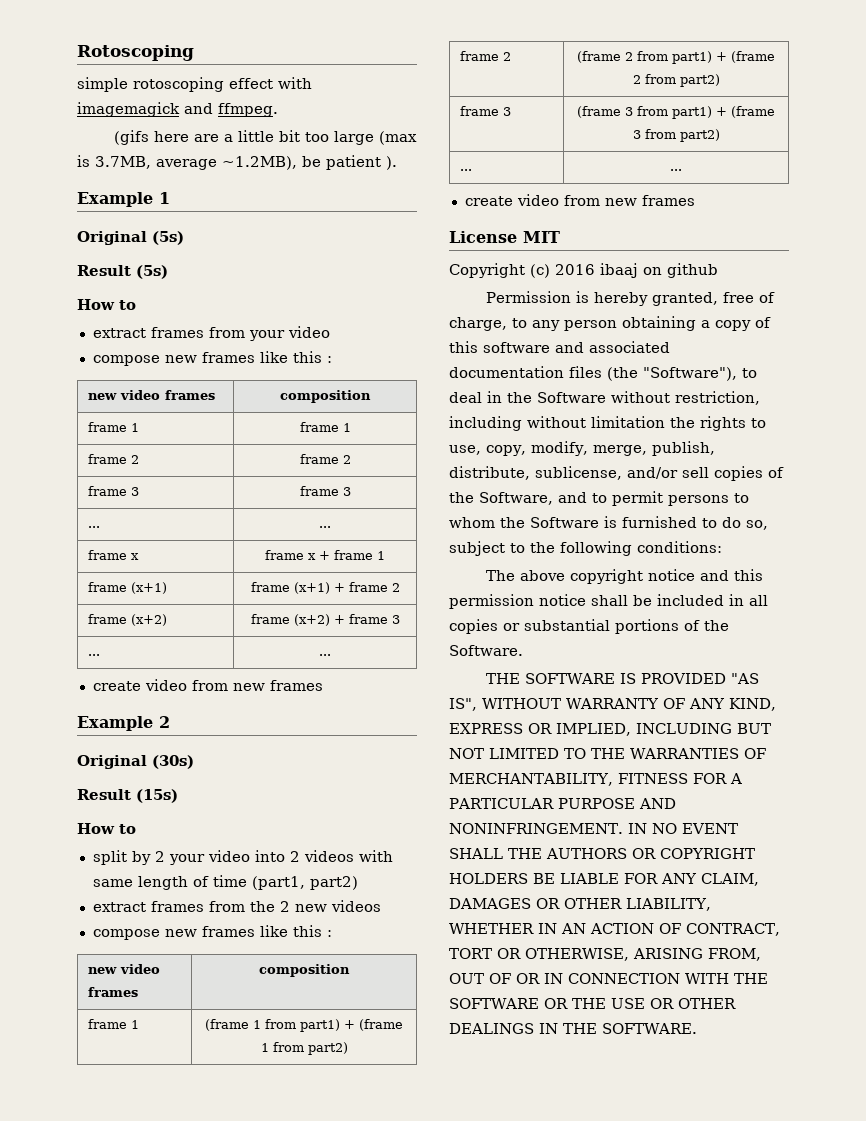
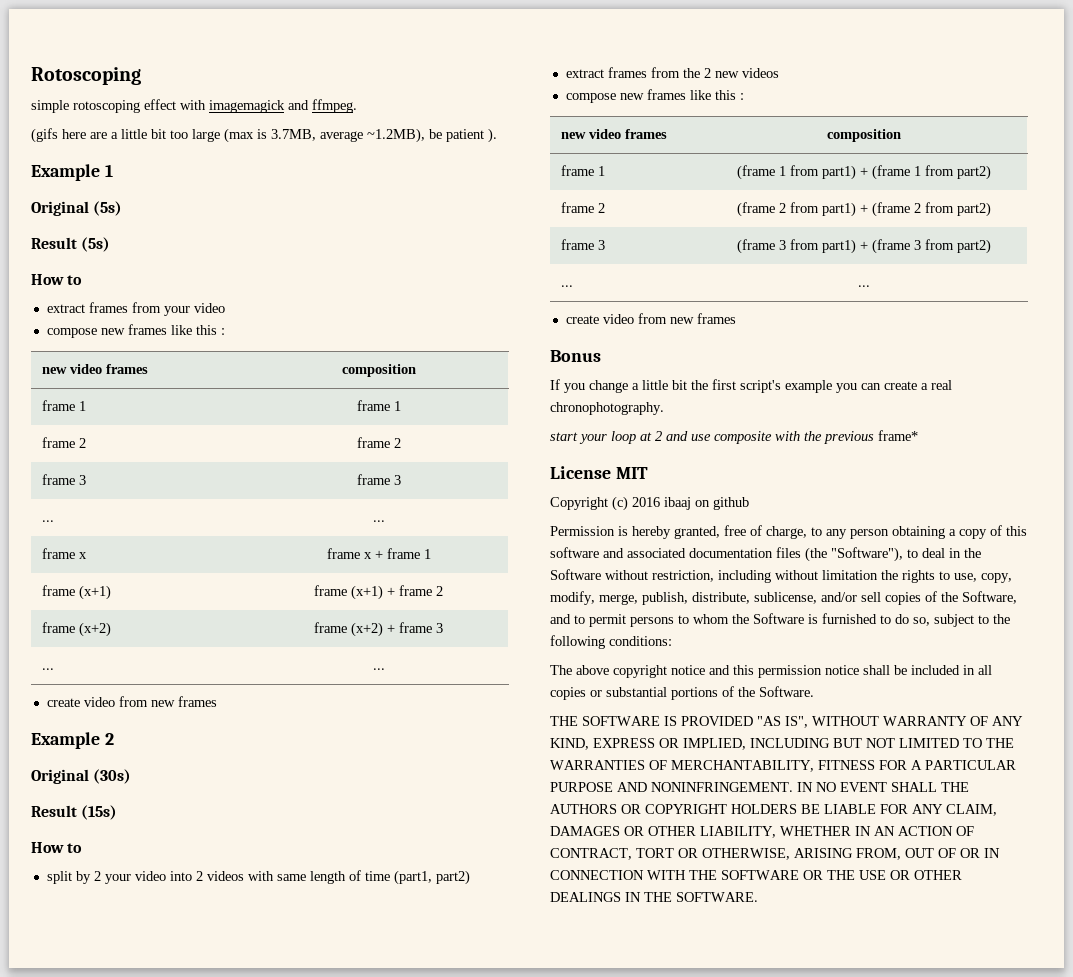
+ Bonus
+ If you change a little bit the first script's example you can create a real chronophotography.
+ start your loop at 2 and use composite with the previous frame*

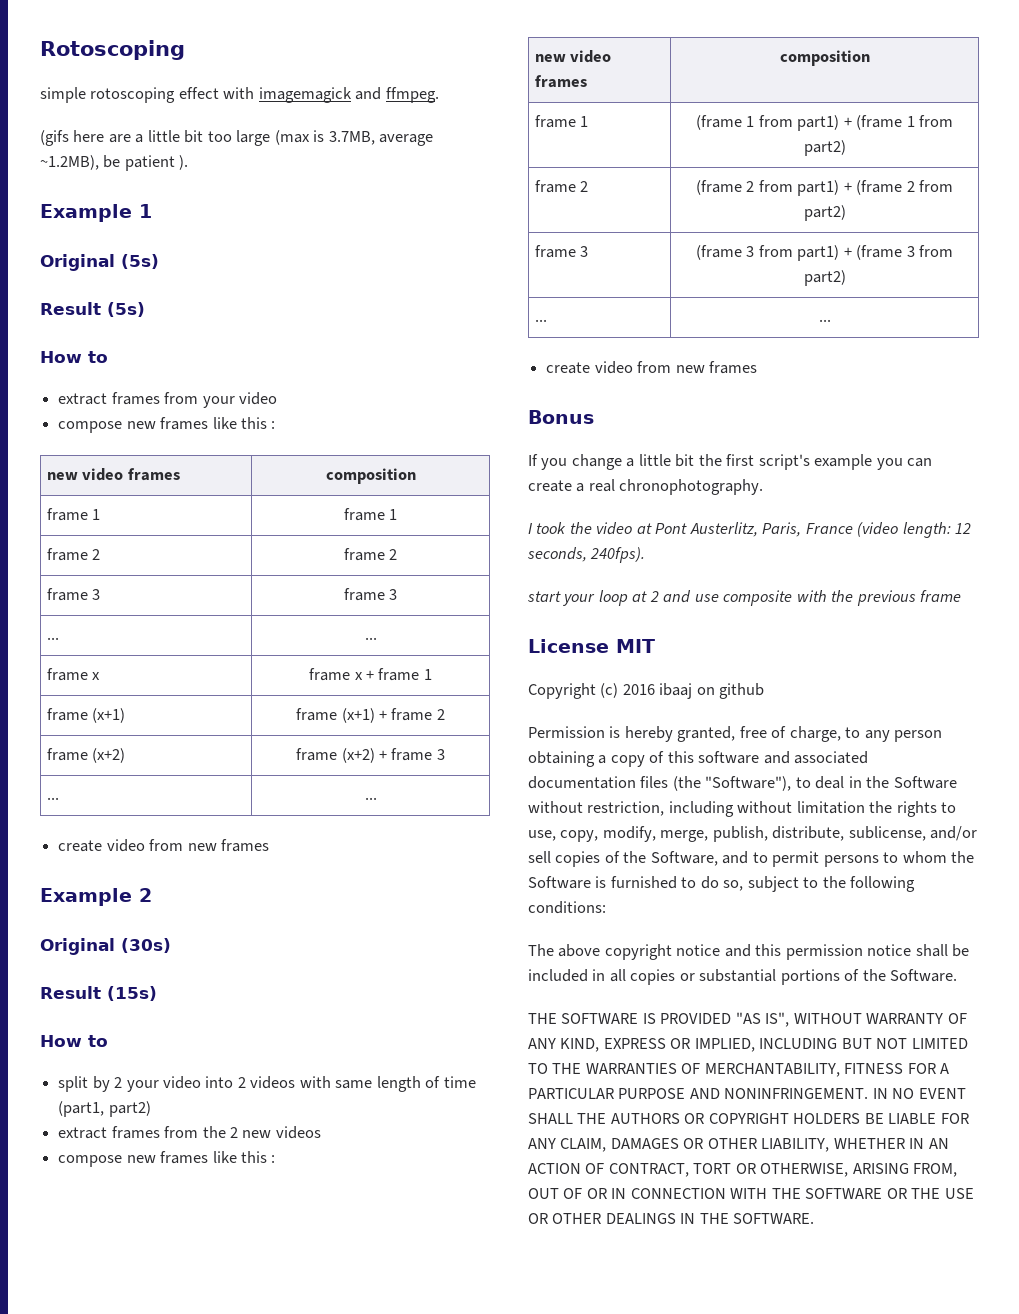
+ I took the video at Pont Austerlitz, Paris, France (video length: 12 seconds, 240fps).
- start your loop at 2 and use composite with the previous frame*
+ start your loop at 2 and use composite with the previous frame

